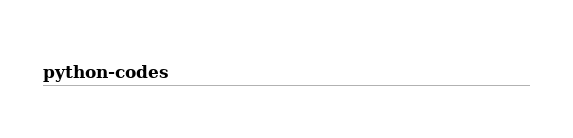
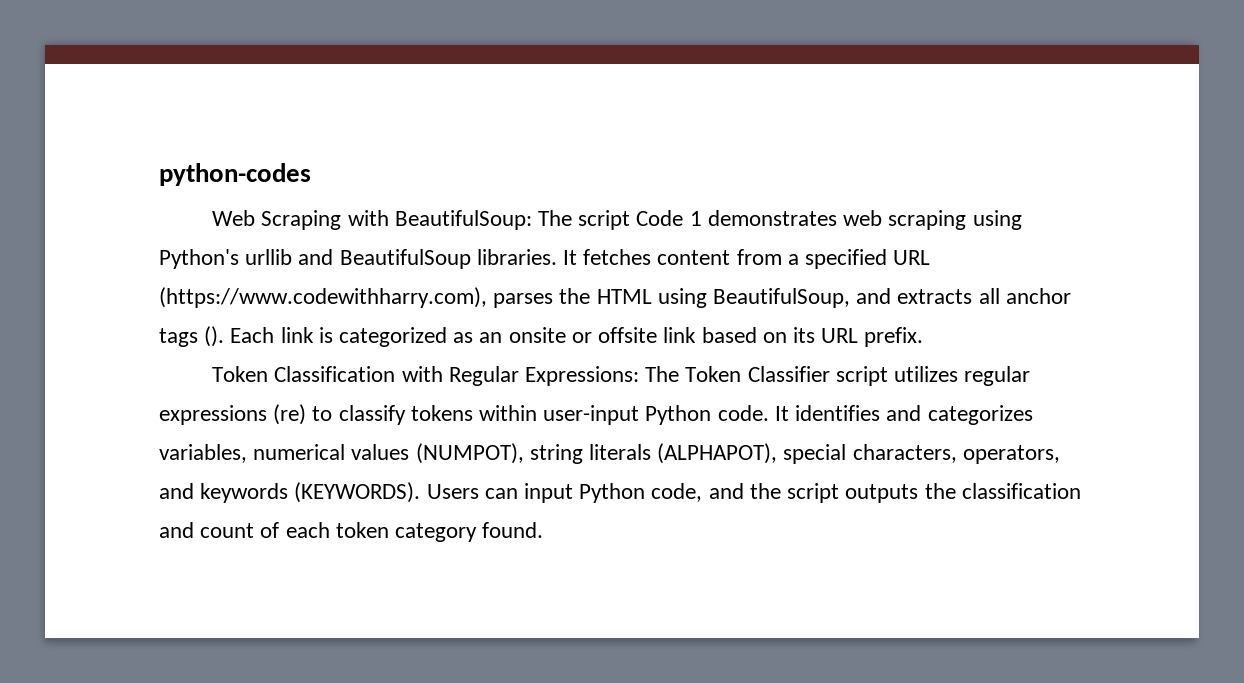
+ Web Scraping with BeautifulSoup: The script Code 1 demonstrates web scraping using Python's urllib and BeautifulSoup libraries. It fetches content from a specified URL (https://www.codewithharry.com), parses the HTML using BeautifulSoup, and extracts all anchor tags (). Each link is categorized as an onsite or offsite link based on its URL prefix.
+ Token Classification with Regular Expressions: The Token Classifier script utilizes regular expressions (re) to classify tokens within user-input Python code. It identifies and categorizes variables, numerical values (NUMPOT), string literals (ALPHAPOT), special characters, operators, and keywords (KEYWORDS). Users can input Python code, and the script outputs the classification and count of each token category found.

